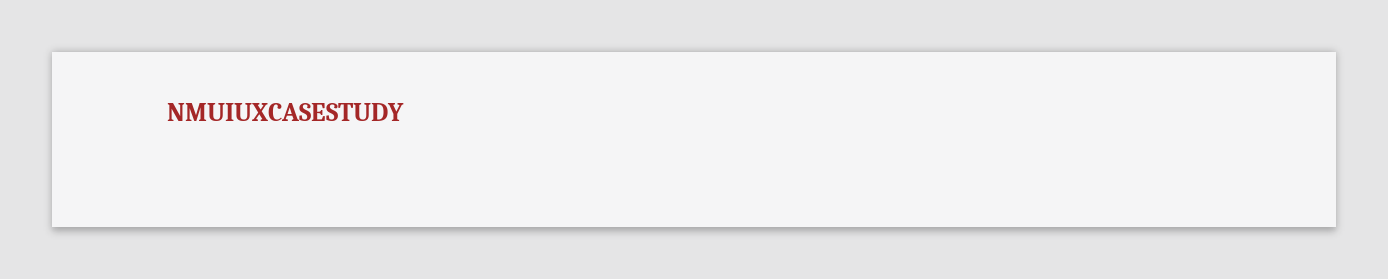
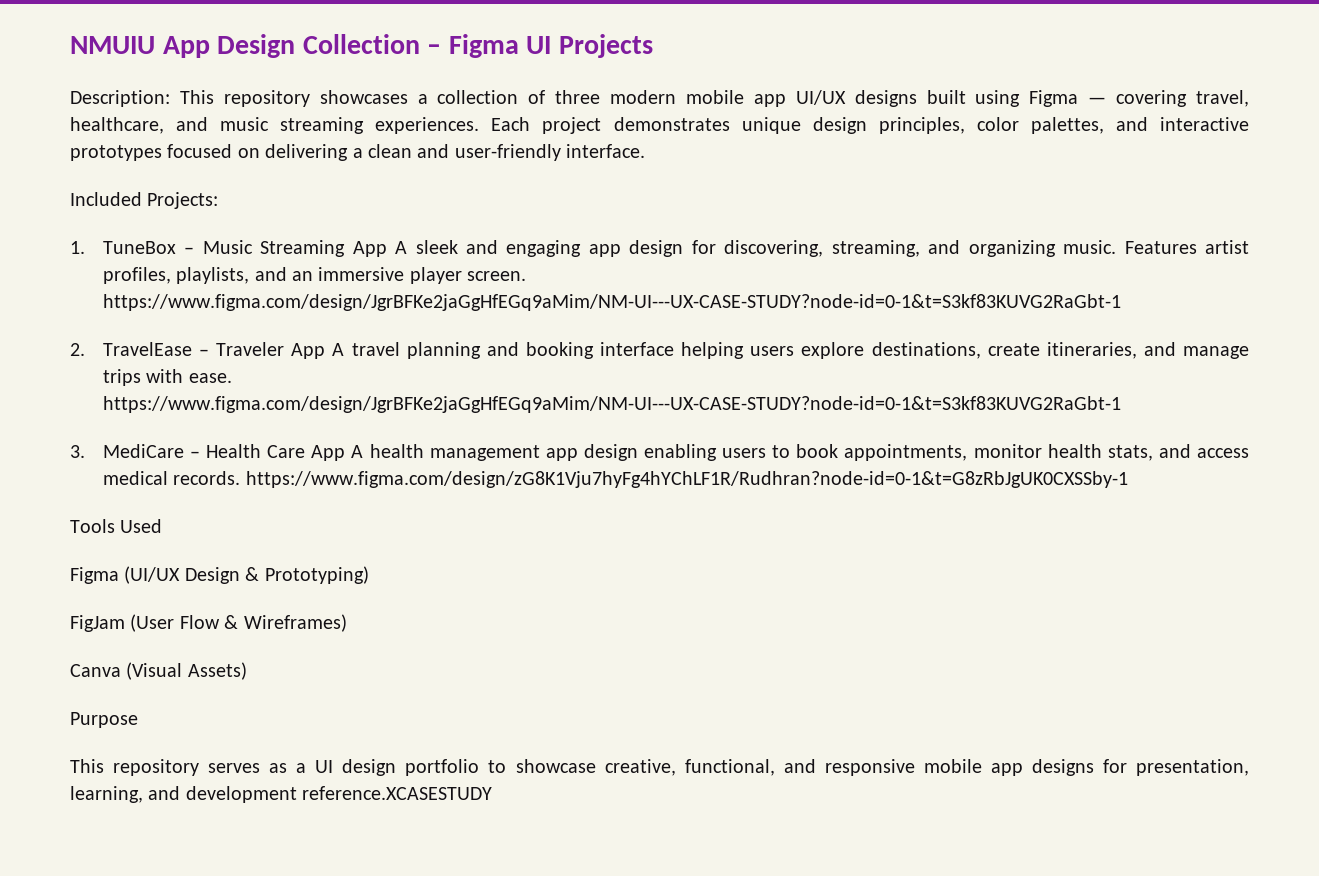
- NMUIUXCASESTUDY
+ NMUIU App Design Collection – Figma UI Projects
+ Description: This repository showcases a collection of three modern mobile app UI/UX designs built using Figma — covering travel, healthcare, and music streaming experiences. Each project demonstrates unique design principles, color palettes, and interactive prototypes focused on delivering a clean and user-friendly interface.
+ Included Projects:
+ 1. TuneBox – Music Streaming App A sleek and engaging app design for discovering, streaming, and organizing music. Features artist profiles, playlists, and an immersive player screen. https://www.figma.com/design/JgrBFKe2jaGgHfEGq9aMim/NM-UI---UX-CASE-STUDY?node-id=0-1&t=S3kf83KUVG2RaGbt-1
+ 2. TravelEase – Traveler App A travel planning and booking interface helping users explore destinations, create itineraries, and manage trips with ease. https://www.figma.com/design/JgrBFKe2jaGgHfEGq9aMim/NM-UI---UX-CASE-STUDY?node-id=0-1&t=S3kf83KUVG2RaGbt-1
+ 3. MediCare – Health Care App A health management app design enabling users to book appointments, monitor health stats, and access medical records. https://www.figma.com/design/zG8K1Vju7hyFg4hYChLF1R/Rudhran?node-id=0-1&t=G8zRbJgUK0CXSSby-1
+ Tools Used
+ Figma (UI/UX Design & Prototyping)
+ FigJam (User Flow & Wireframes)
+ Canva (Visual Assets)
+ Purpose
+ This repository serves as a UI design portfolio to showcase creative, functional, and responsive mobile app designs for presentation, learning, and development reference.XCASESTUDY

